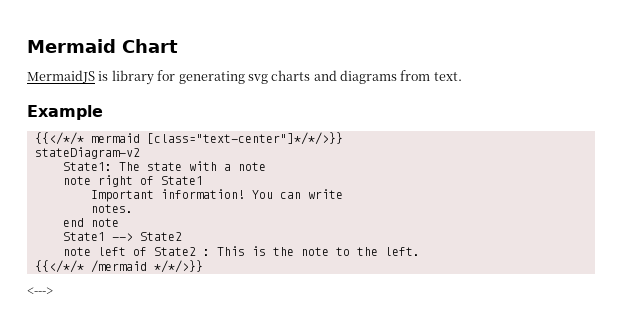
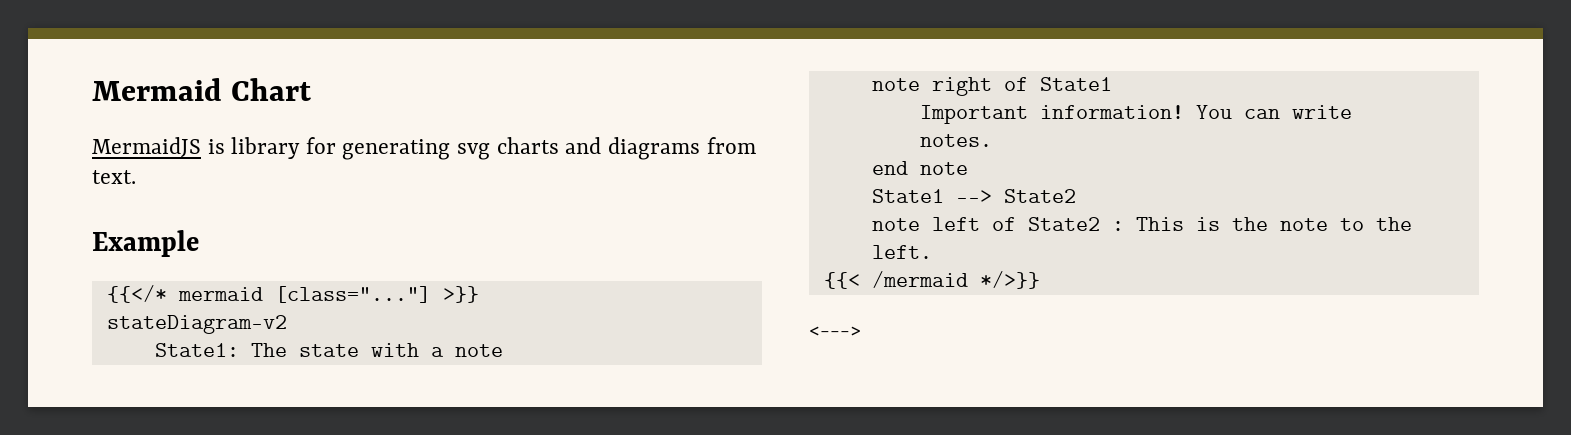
- {{</*/* mermaid [class="text-center"]*/*/>}}
+ {{</* mermaid [class="..."] >}}
- {{</*/* /mermaid */*/>}}
+ {{< /mermaid */>}}

